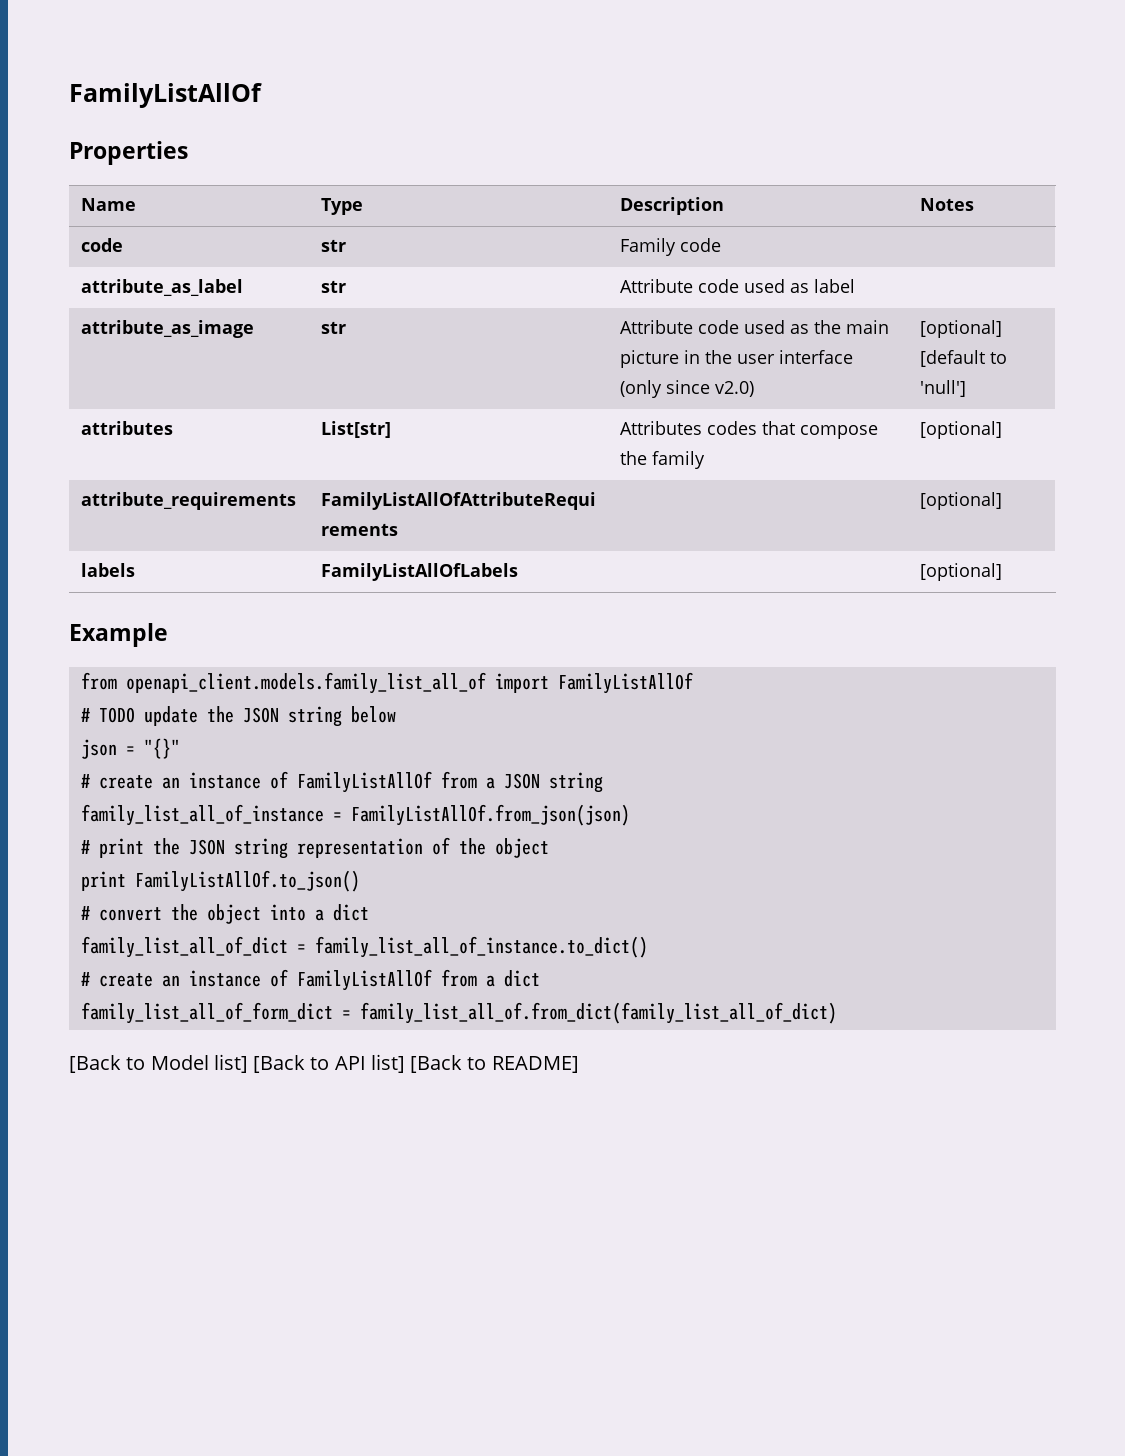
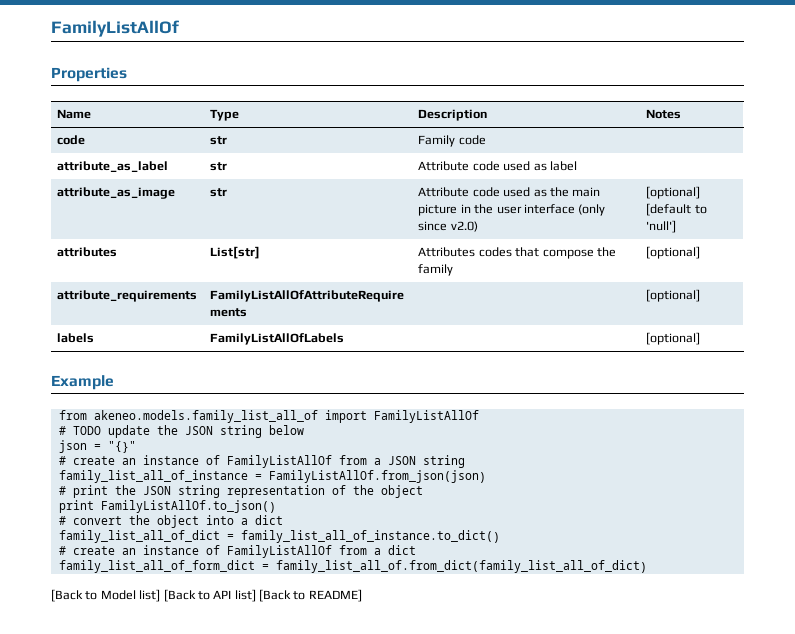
- from openapi_client.models.family_list_all_of import FamilyListAllOf
+ from akeneo.models.family_list_all_of import FamilyListAllOf

